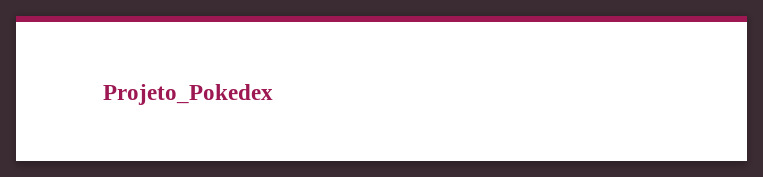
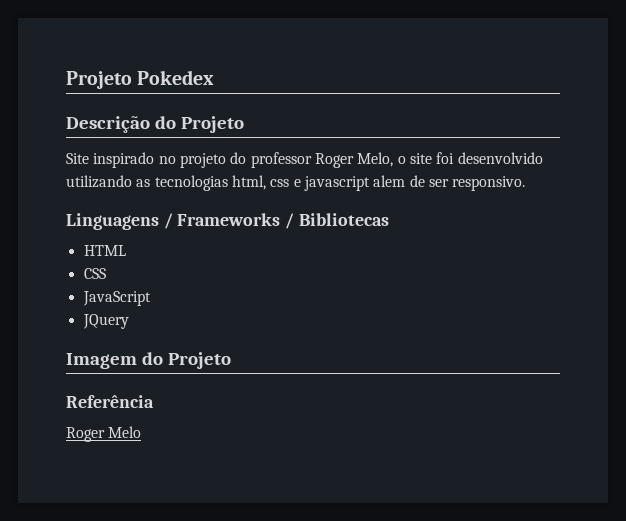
- Projeto_Pokedex
+ Projeto Pokedex
+ Descrição do Projeto
+ Site inspirado no projeto do professor Roger Melo, o site foi desenvolvido utilizando as tecnologias html, css e javascript alem de ser responsivo.
+ Linguagens / Frameworks / Bibliotecas
+ HTML
+ CSS
+ JavaScript
+ JQuery
+ Imagem do Projeto
+ Referência
+ Roger Melo

